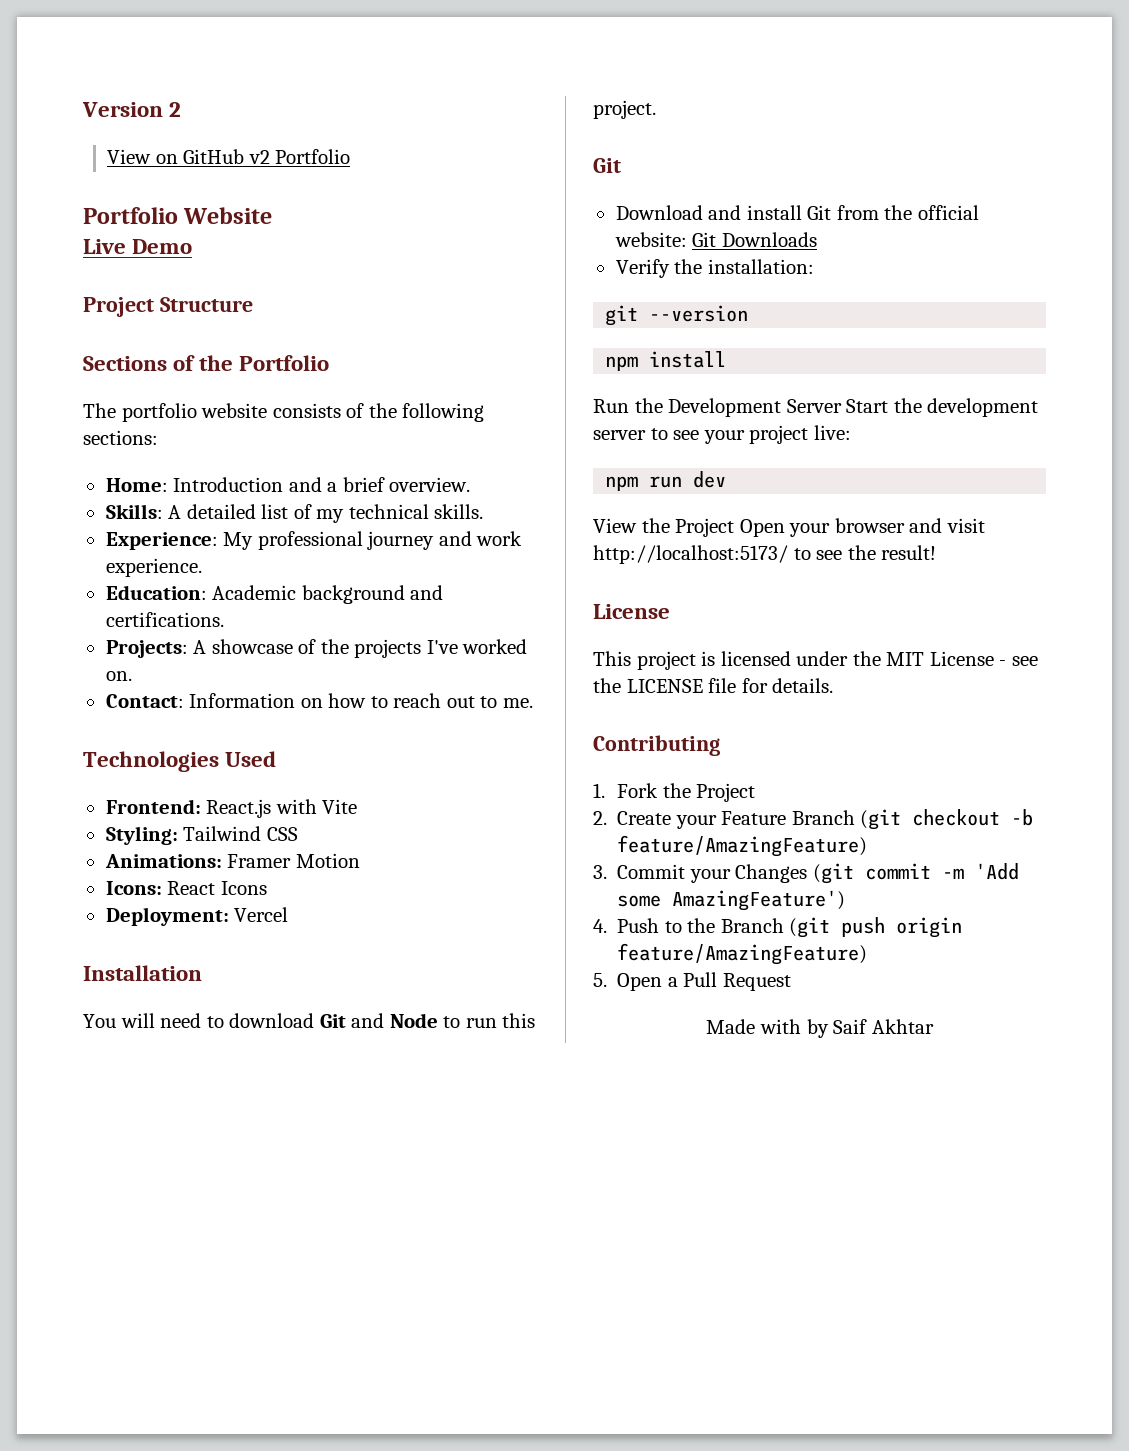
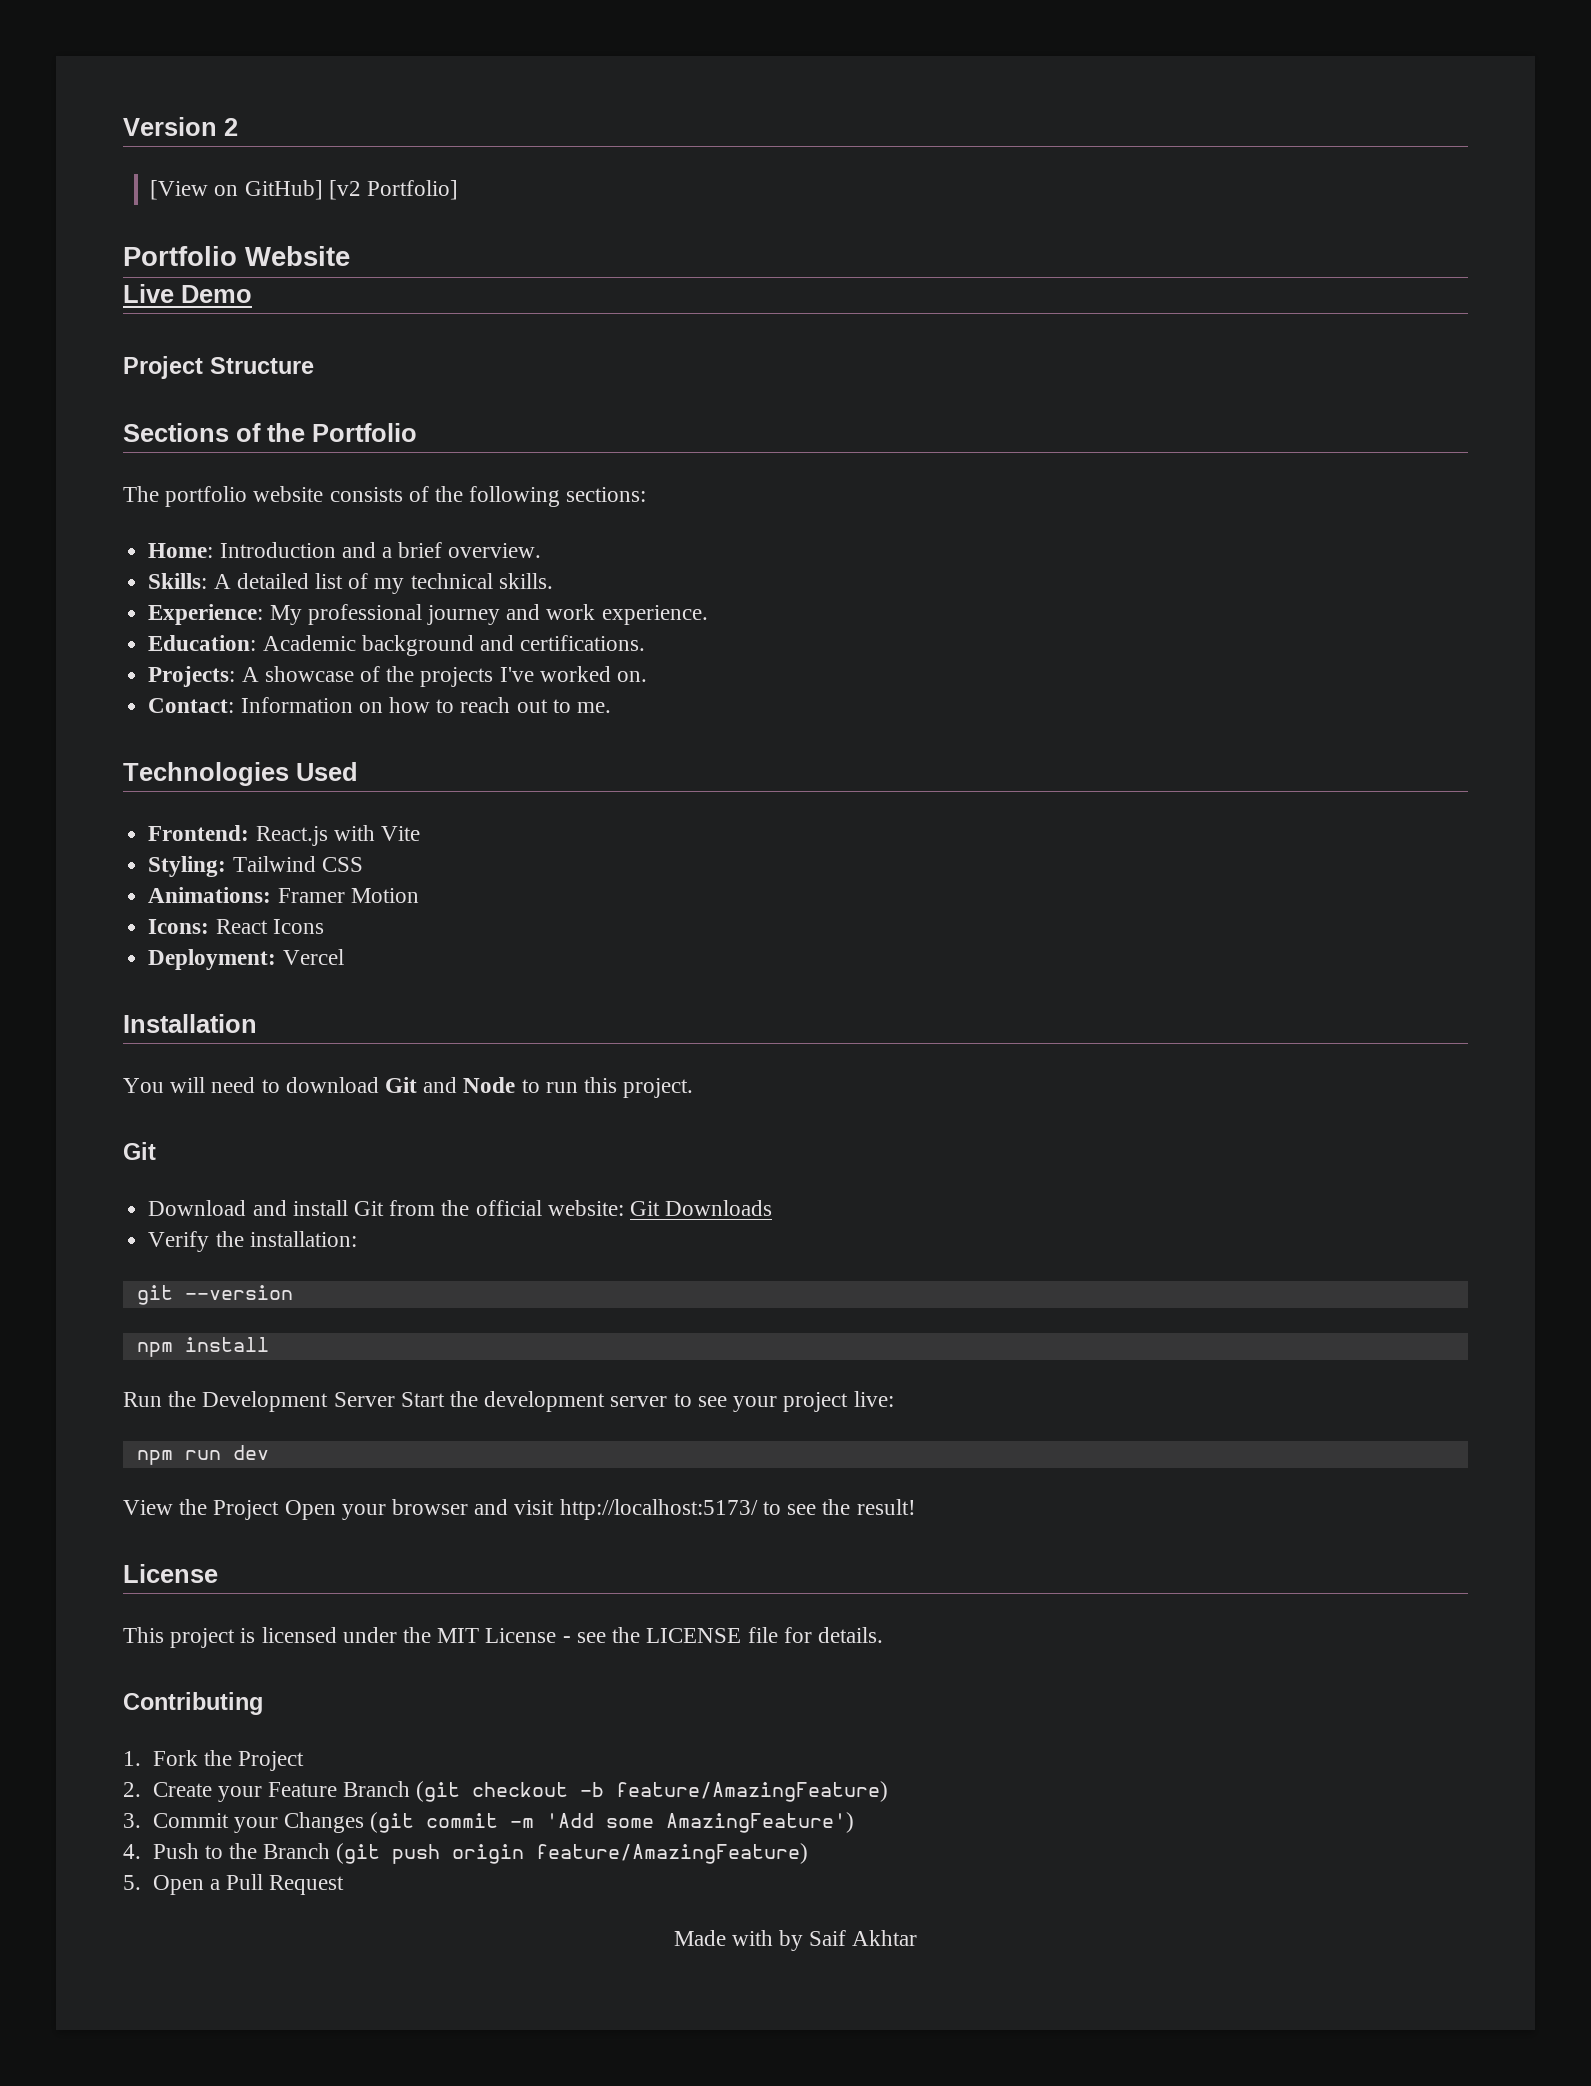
- View on GitHub v2 Portfolio
+ [View on GitHub] [v2 Portfolio]

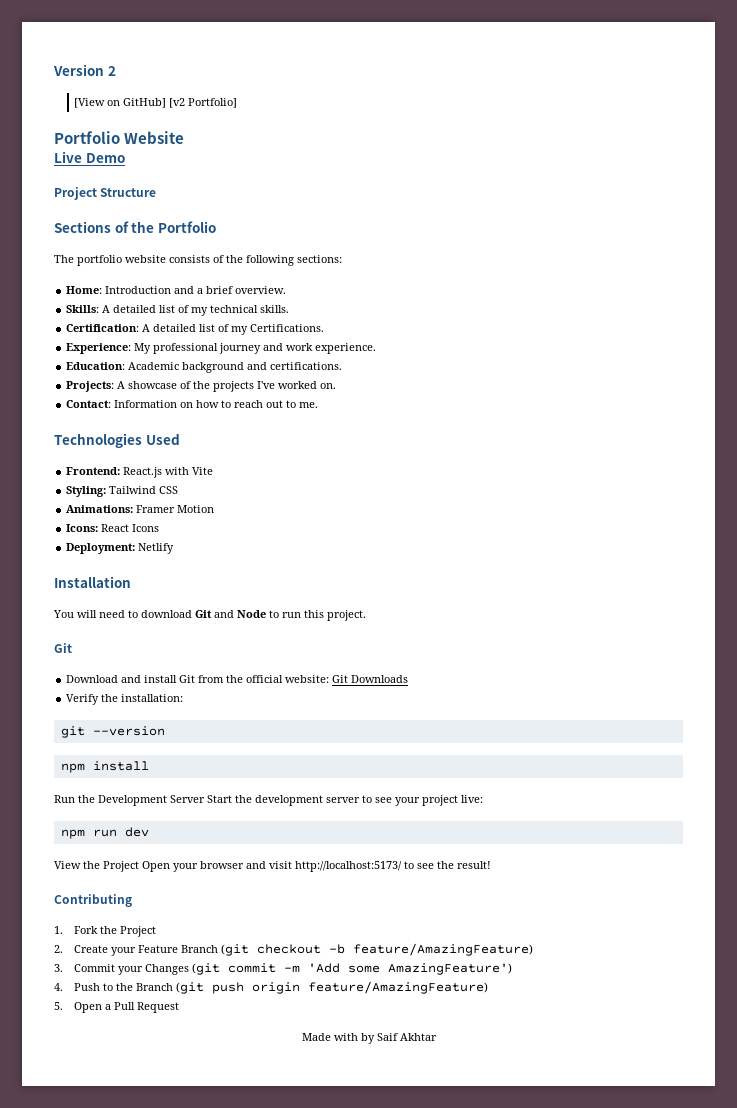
+ Certification: A detailed list of my Certifications.
- Deployment: Vercel
+ Deployment: Netlify
  View the Project Open your browser and visit http://localhost:5173/ to see the result!
- License
- This project is licensed under the MIT License - see the LICENSE file for details.

